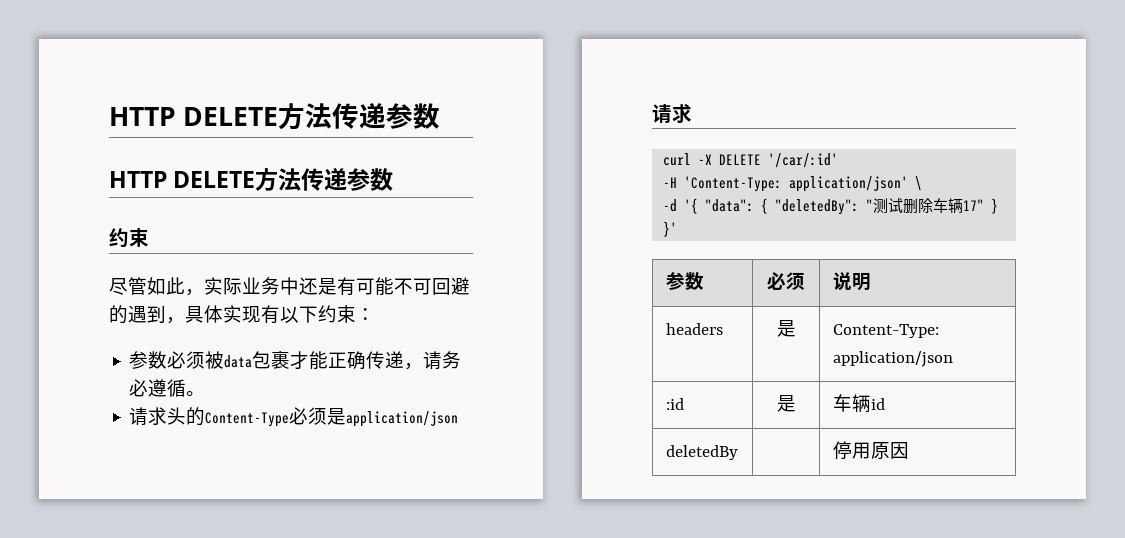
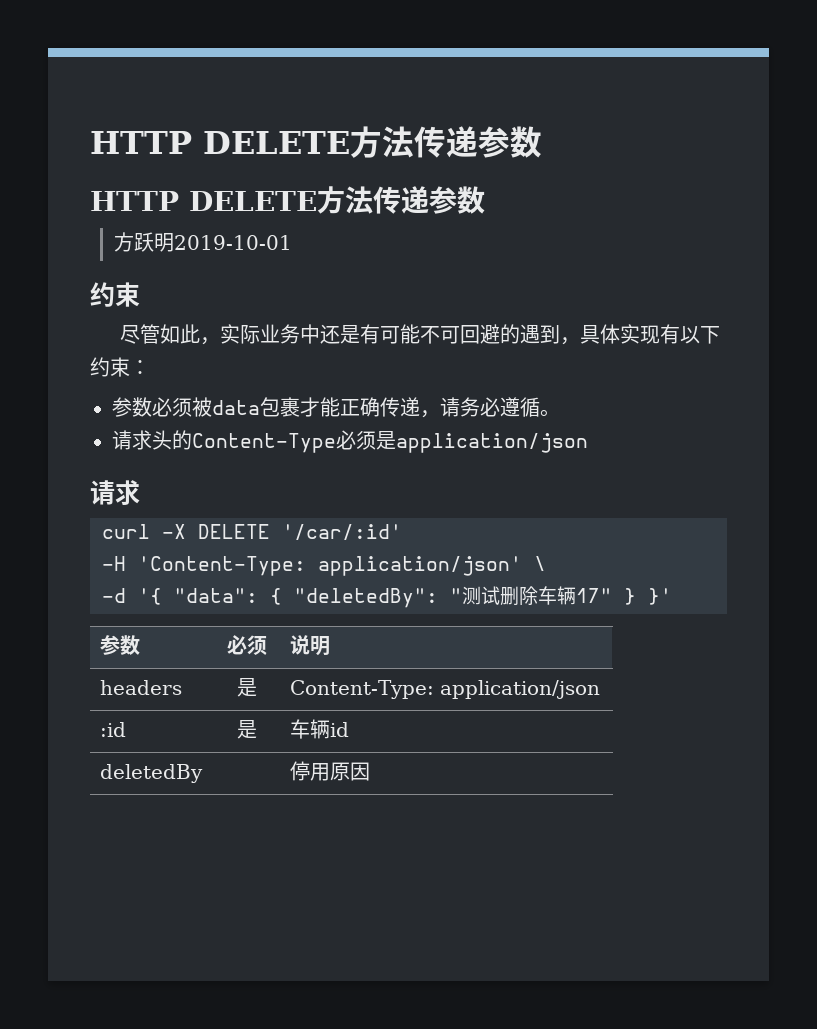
+ 方跃明2019-10-01

